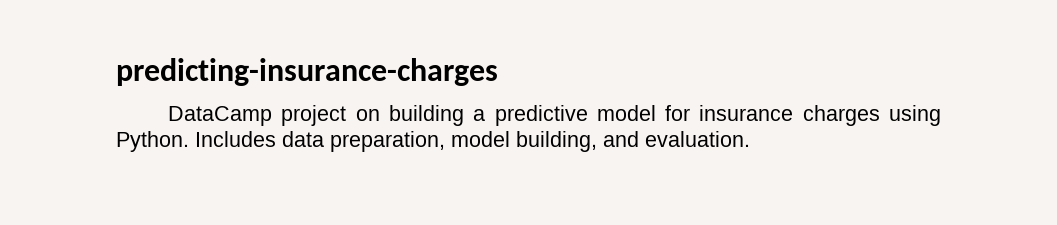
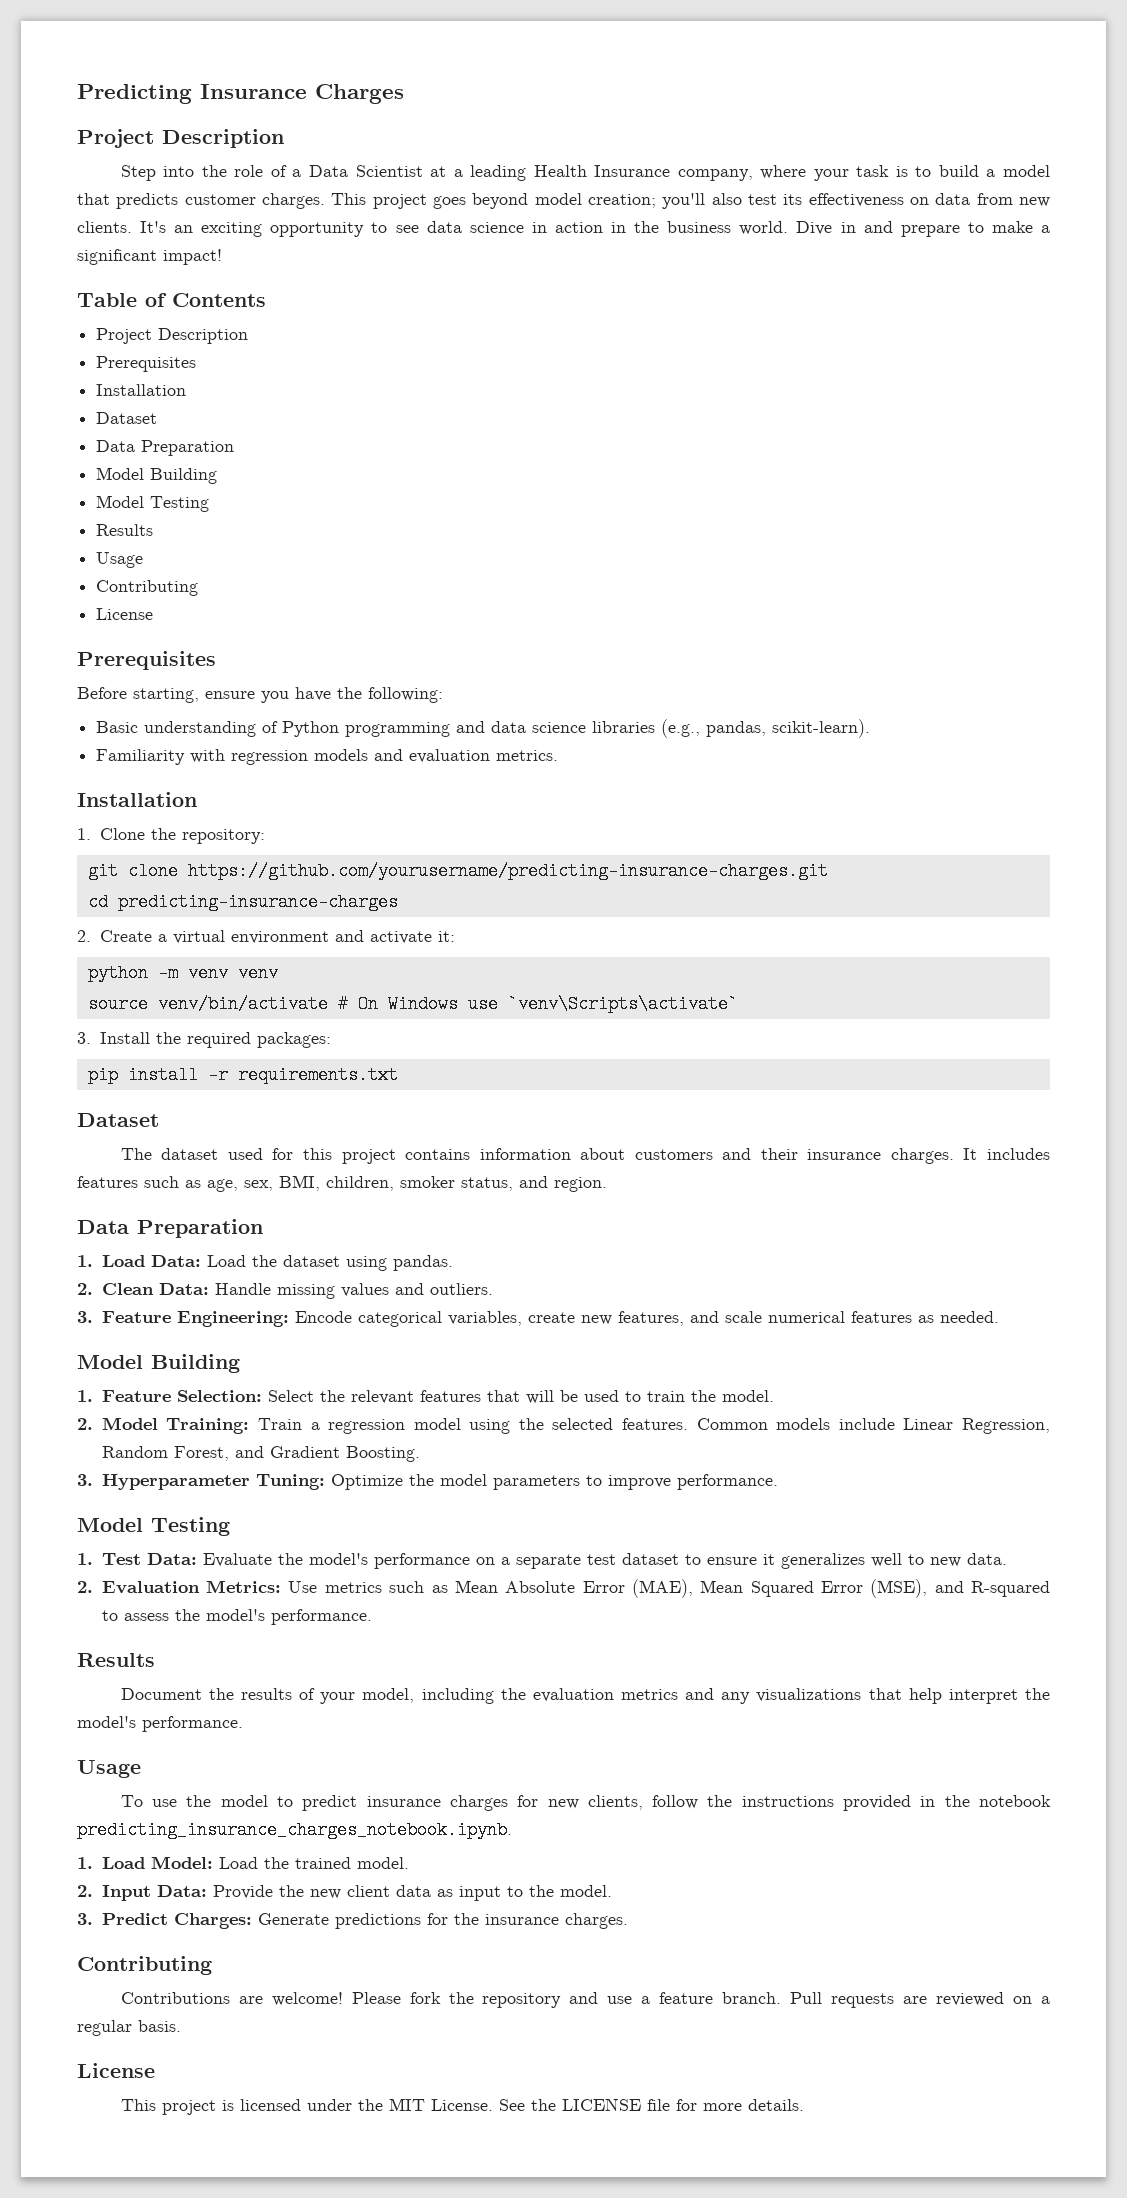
- predicting-insurance-charges
- DataCamp project on building a predictive model for insurance charges using Python. Includes data preparation, model building, and evaluation.
+ Predicting Insurance Charges
+ Project Description
+ Step into the role of a Data Scientist at a leading Health Insurance company, where your task is to build a model that predicts customer charges. This project goes beyond model creation; you'll also test its effectiveness on data from new clients. It's an exciting opportunity to see data science in action in the business world. Dive in and prepare to make a significant impact!
+ Table of Contents
+ Project Description
+ Prerequisites
+ Installation
+ Dataset
+ Data Preparation
+ Model Building
+ Model Testing
+ Results
+ Usage
+ Contributing
+ License
+ Prerequisites
+ Before starting, ensure you have the following:
+ Basic understanding of Python programming and data science libraries (e.g., pandas, scikit-learn).
+ Familiarity with regression models and evaluation metrics.
+ Installation
+ 1. Clone the repository:
+ git clone https://github.com/yourusername/predicting-insurance-charges.git
+ cd predicting-insurance-charges
+ 2. Create a virtual environment and activate it:
+ python -m venv venv
+ source venv/bin/activate # On Windows use `venv\Scripts\activate`
+ 3. Install the required packages:
+ pip install -r requirements.txt
+ Dataset
+ The dataset used for this project contains information about customers and their insurance charges. It includes features such as age, sex, BMI, children, smoker status, and region.
+ Data Preparation
+ 1. Load Data: Load the dataset using pandas.
+ 2. Clean Data: Handle missing values and outliers.
+ 3. Feature Engineering: Encode categorical variables, create new features, and scale numerical features as needed.
+ Model Building
+ 1. Feature Selection: Select the relevant features that will be used to train the model.
+ 2. Model Training: Train a regression model using the selected features. Common models include Linear Regression, Random Forest, and Gradient Boosting.
+ 3. Hyperparameter Tuning: Optimize the model parameters to improve performance.
+ Model Testing
+ 1. Test Data: Evaluate the model's performance on a separate test dataset to ensure it generalizes well to new data.
+ 2. Evaluation Metrics: Use metrics such as Mean Absolute Error (MAE), Mean Squared Error (MSE), and R-squared to assess the model's performance.
+ Results
+ Document the results of your model, including the evaluation metrics and any visualizations that help interpret the model's performance.
+ Usage
+ To use the model to predict insurance charges for new clients, follow the instructions provided in the notebook predicting_insurance_charges_notebook.ipynb.
+ 1. Load Model: Load the trained model.
+ 2. Input Data: Provide the new client data as input to the model.
+ 3. Predict Charges: Generate predictions for the insurance charges.
+ Contributing
+ Contributions are welcome! Please fork the repository and use a feature branch. Pull requests are reviewed on a regular basis.
+ License
+ This project is licensed under the MIT License. See the LICENSE file for more details.

